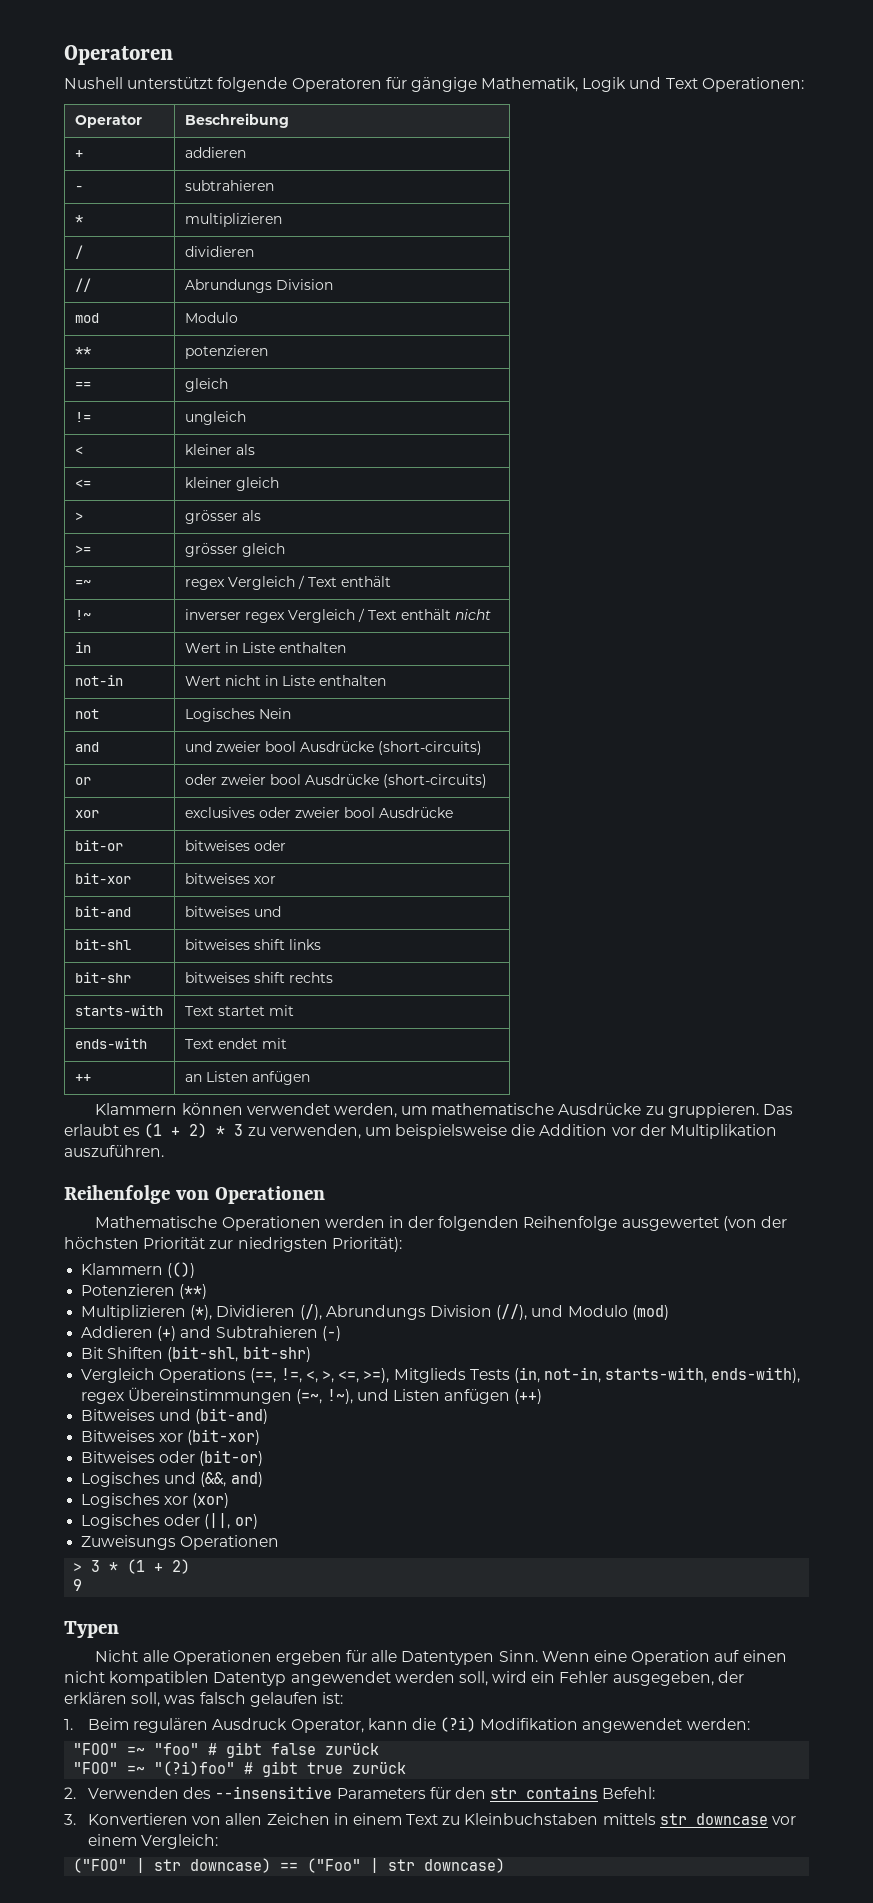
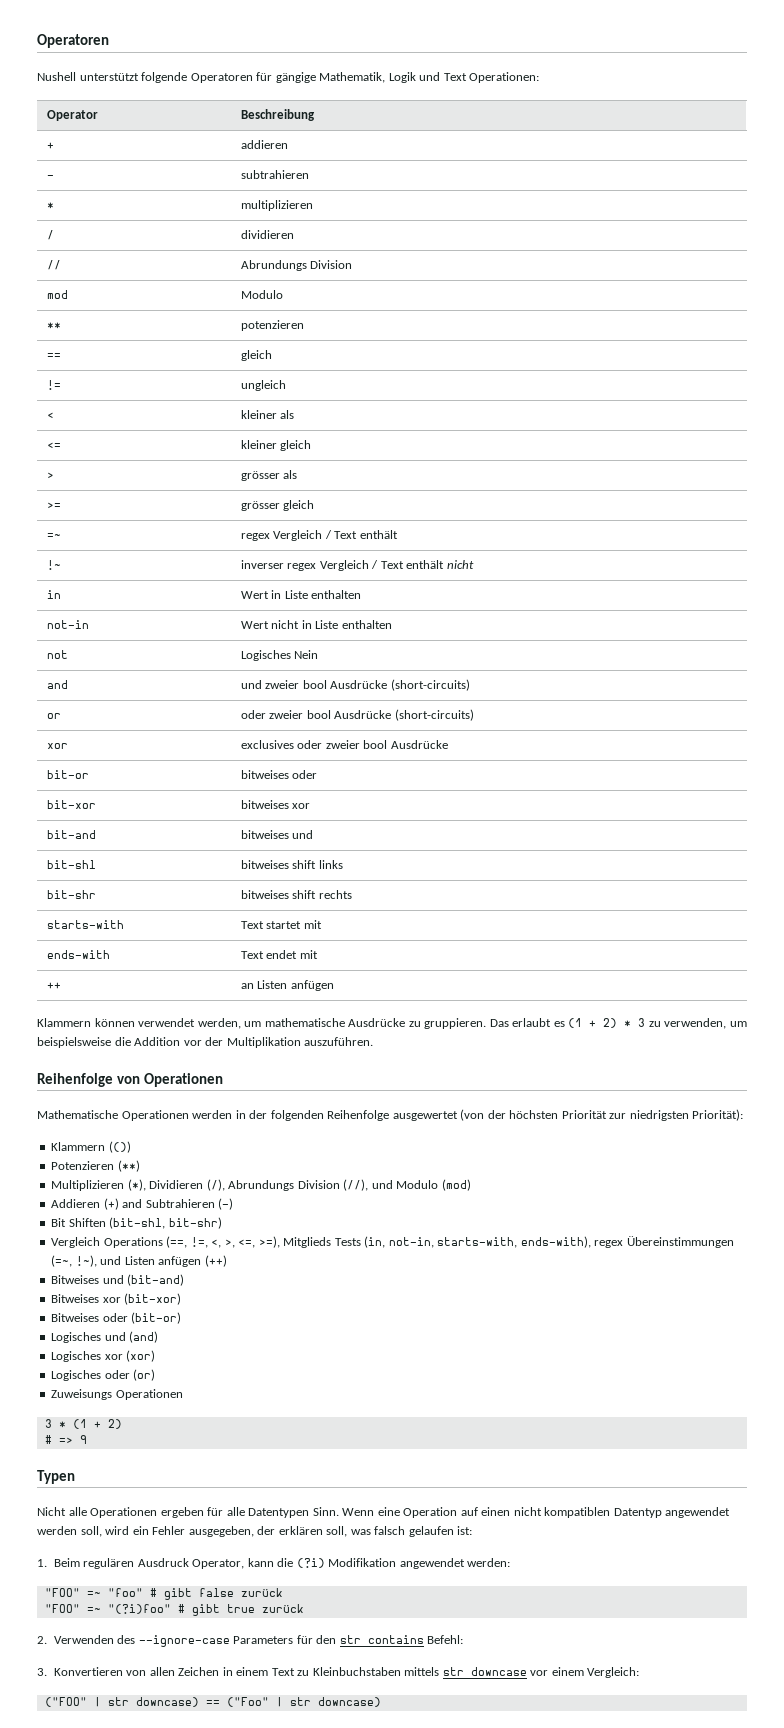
- Logisches und (&&, and)
+ Logisches und (and)
- Logisches oder (||, or)
+ Logisches oder (or)
- > 3 * (1 + 2)
+ 3 * (1 + 2)
- 9
+ # => 9
- 2. Verwenden des --insensitive Parameters für den str contains Befehl:
+ 2. Verwenden des --ignore-case Parameters für den str contains Befehl:

